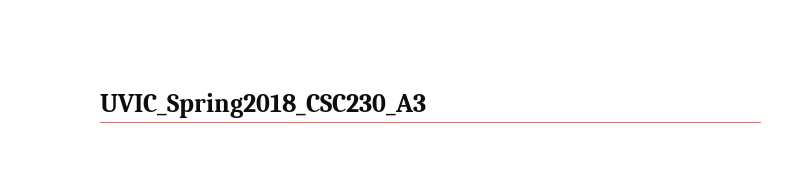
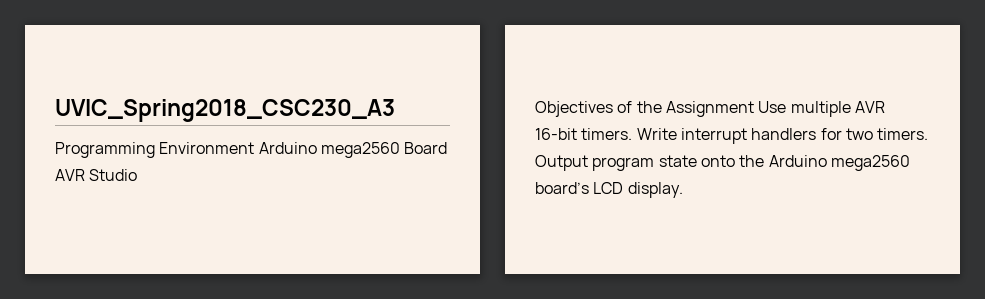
+ Programming Environment Arduino mega2560 Board AVR Studio
+ Objectives of the Assignment Use multiple AVR 16-bit timers. Write interrupt handlers for two timers. Output program state onto the Arduino mega2560 board’s LCD display.

